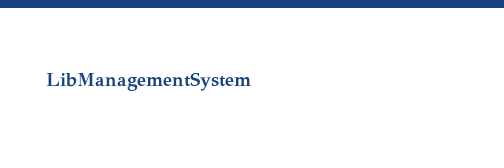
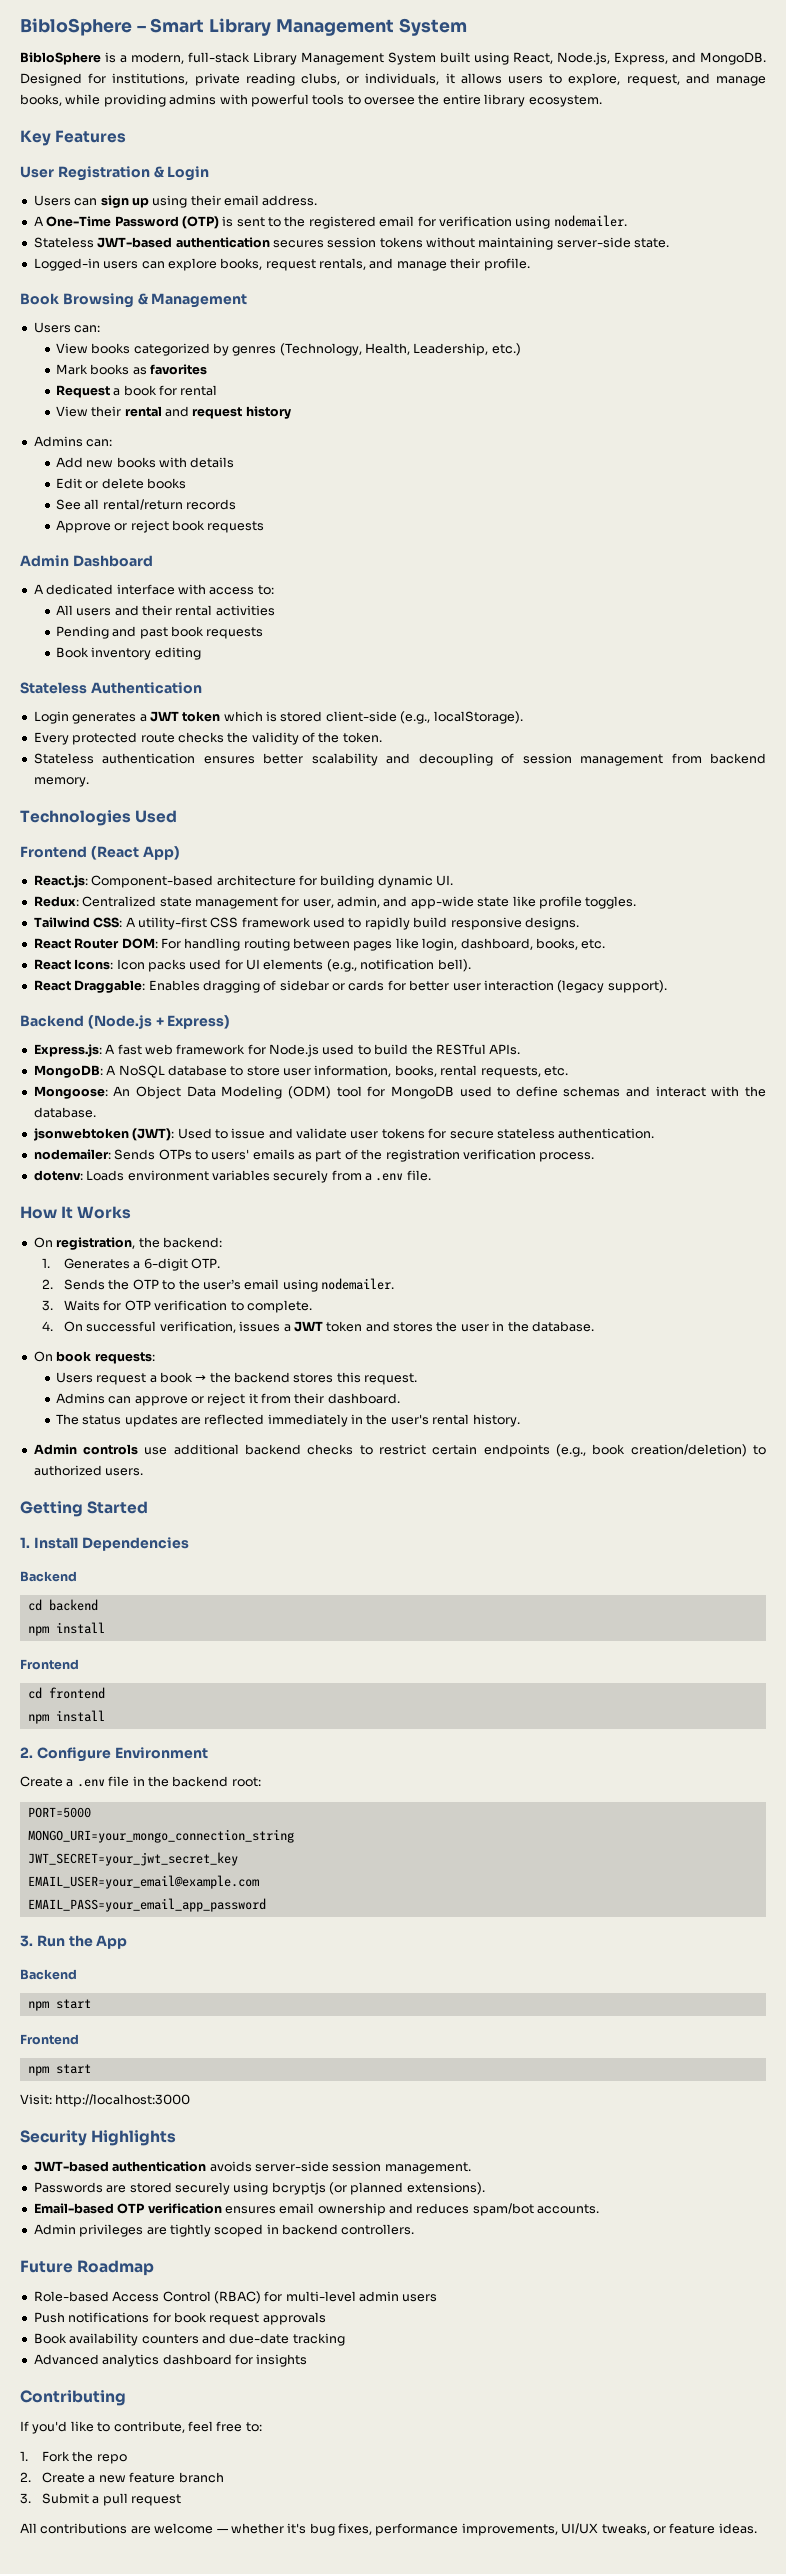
- LibManagementSystem
+ BibloSphere – Smart Library Management System
+ BibloSphere is a modern, full-stack Library Management System built using React, Node.js, Express, and MongoDB. Designed for institutions, private reading clubs, or individuals, it allows users to explore, request, and manage books, while providing admins with powerful tools to oversee the entire library ecosystem.
+ Key Features
+ User Registration & Login
+ Users can sign up using their email address.
+ A One-Time Password (OTP) is sent to the registered email for verification using nodemailer.
+ Stateless JWT-based authentication secures session tokens without maintaining server-side state.
+ Logged-in users can explore books, request rentals, and manage their profile.
+ Book Browsing & Management
+ Users can:
+ View books categorized by genres (Technology, Health, Leadership, etc.)
+ Mark books as favorites
+ Request a book for rental
+ View their rental and request history
+ Admins can:
+ Add new books with details
+ Edit or delete books
+ See all rental/return records
+ Approve or reject book requests
+ Admin Dashboard
+ A dedicated interface with access to:
+ All users and their rental activities
+ Pending and past book requests
+ Book inventory editing
+ Stateless Authentication
+ Login generates a JWT token which is stored client-side (e.g., localStorage).
+ Every protected route checks the validity of the token.
+ Stateless authentication ensures better scalability and decoupling of session management from backend memory.
+ Technologies Used
+ Frontend (React App)
+ React.js: Component-based architecture for building dynamic UI.
+ Redux: Centralized state management for user, admin, and app-wide state like profile toggles.
+ Tailwind CSS: A utility-first CSS framework used to rapidly build responsive designs.
+ React Router DOM: For handling routing between pages like login, dashboard, books, etc.
+ React Icons: Icon packs used for UI elements (e.g., notification bell).
+ React Draggable: Enables dragging of sidebar or cards for better user interaction (legacy support).
+ Backend (Node.js + Express)
+ Express.js: A fast web framework for Node.js used to build the RESTful APIs.
+ MongoDB: A NoSQL database to store user information, books, rental requests, etc.
+ Mongoose: An Object Data Modeling (ODM) tool for MongoDB used to define schemas and interact with the database.
+ jsonwebtoken (JWT): Used to issue and validate user tokens for secure stateless authentication.
+ nodemailer: Sends OTPs to users' emails as part of the registration verification process.
+ dotenv: Loads environment variables securely from a .env file.
+ How It Works
+ On registration, the backend:
+ 1. Generates a 6-digit OTP.
+ 2. Sends the OTP to the user’s email using nodemailer.
+ 3. Waits for OTP verification to complete.
+ 4. On successful verification, issues a JWT token and stores the user in the database.
+ On book requests:
+ Users request a book → the backend stores this request.
+ Admins can approve or reject it from their dashboard.
+ The status updates are reflected immediately in the user's rental history.
+ Admin controls use additional backend checks to restrict certain endpoints (e.g., book creation/deletion) to authorized users.
+ Getting Started
+ 1. Install Dependencies
+ Backend
+ cd backend
+ npm install
+ Frontend
+ cd frontend
+ npm install
+ 2. Configure Environment
+ Create a .env file in the backend root:
+ PORT=5000
+ MONGO_URI=your_mongo_connection_string
+ JWT_SECRET=your_jwt_secret_key
+ EMAIL_USER=your_email@example.com
+ EMAIL_PASS=your_email_app_password
+ 3. Run the App
+ Backend
+ npm start
+ Frontend
+ npm start
+ Visit: http://localhost:3000
+ Security Highlights
+ JWT-based authentication avoids server-side session management.
+ Passwords are stored securely using bcryptjs (or planned extensions).
+ Email-based OTP verification ensures email ownership and reduces spam/bot accounts.
+ Admin privileges are tightly scoped in backend controllers.
+ Future Roadmap
+ Role-based Access Control (RBAC) for multi-level admin users
+ Push notifications for book request approvals
+ Book availability counters and due-date tracking
+ Advanced analytics dashboard for insights
+ Contributing
+ If you'd like to contribute, feel free to:
+ 1. Fork the repo
+ 2. Create a new feature branch
+ 3. Submit a pull request
+ All contributions are welcome — whether it's bug fixes, performance improvements, UI/UX tweaks, or feature ideas.

